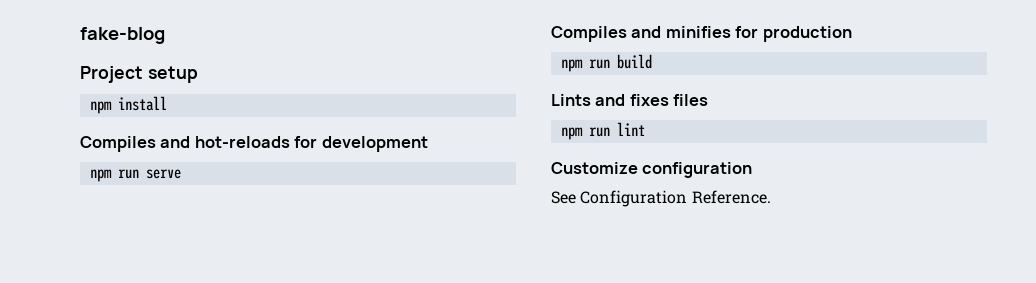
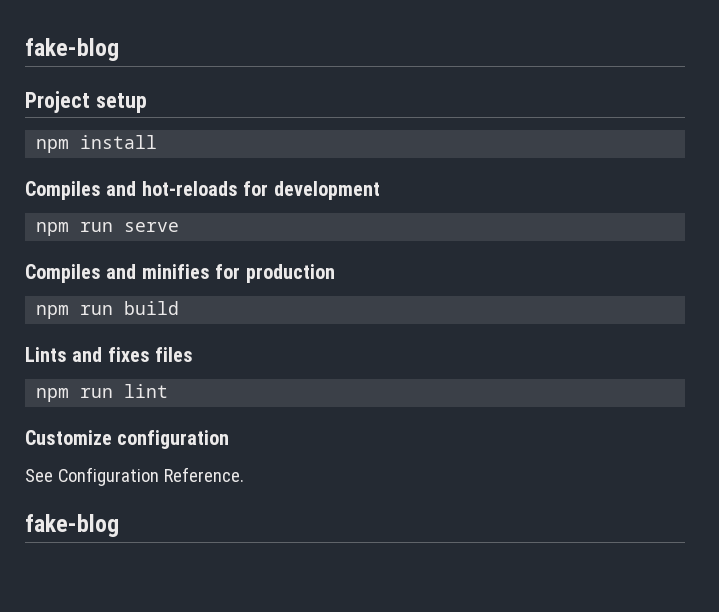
  See Configuration Reference.
+ fake-blog

